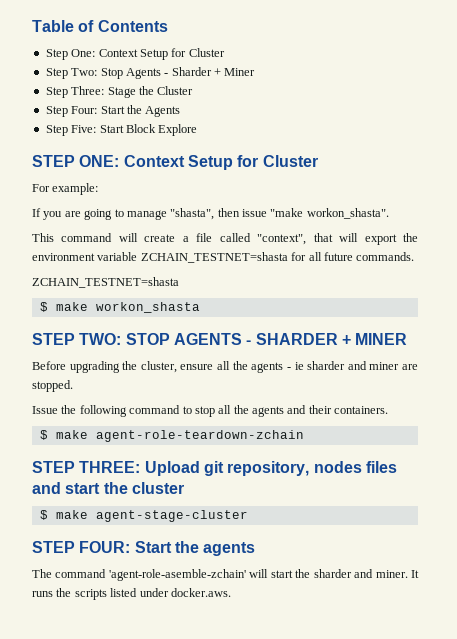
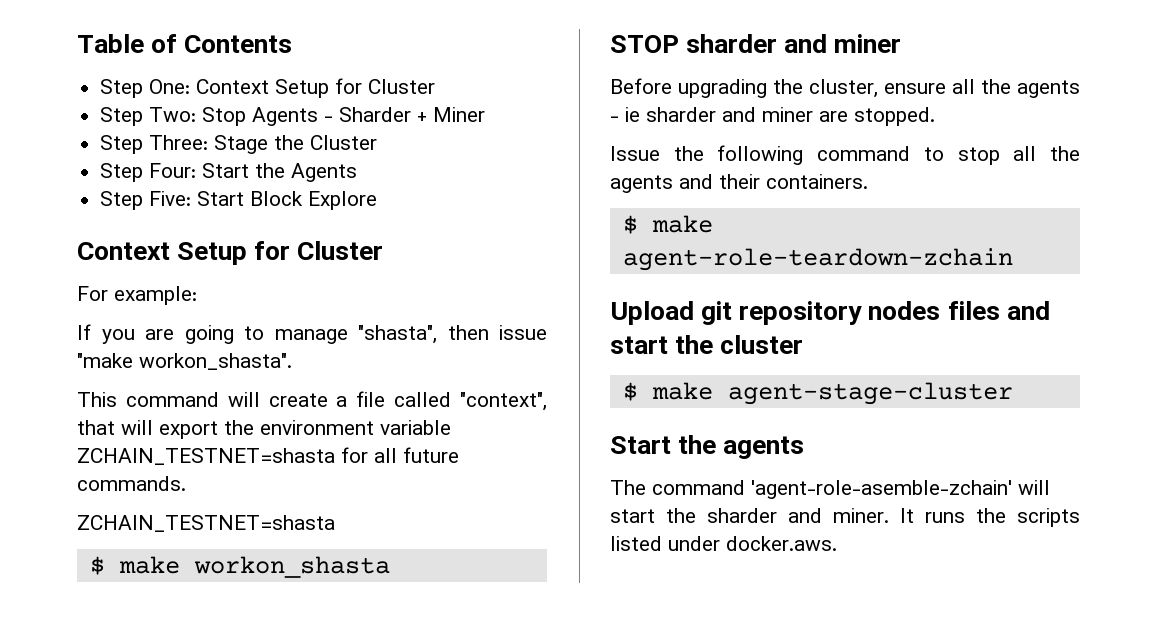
  Step Five: Start Block Explore
- STEP ONE: Context Setup for Cluster
+ Context Setup for Cluster
- STEP TWO: STOP AGENTS - SHARDER + MINER
+ STOP sharder and miner
- STEP THREE: Upload git repository, nodes files and start the cluster
+ Upload git repository nodes files and start the cluster
- STEP FOUR: Start the agents
+ Start the agents

